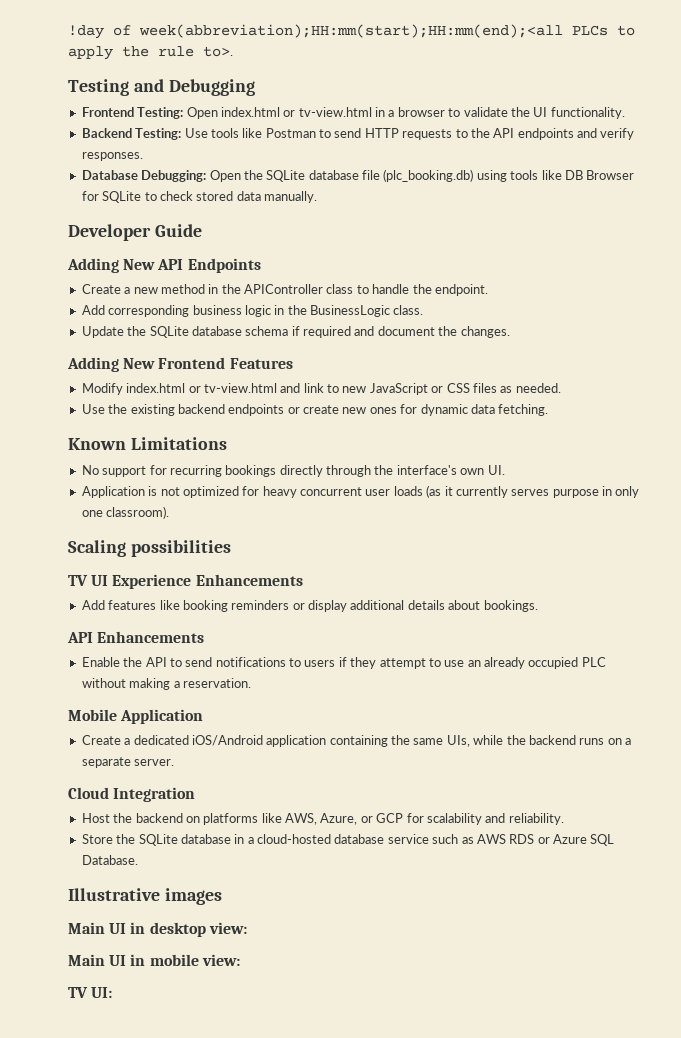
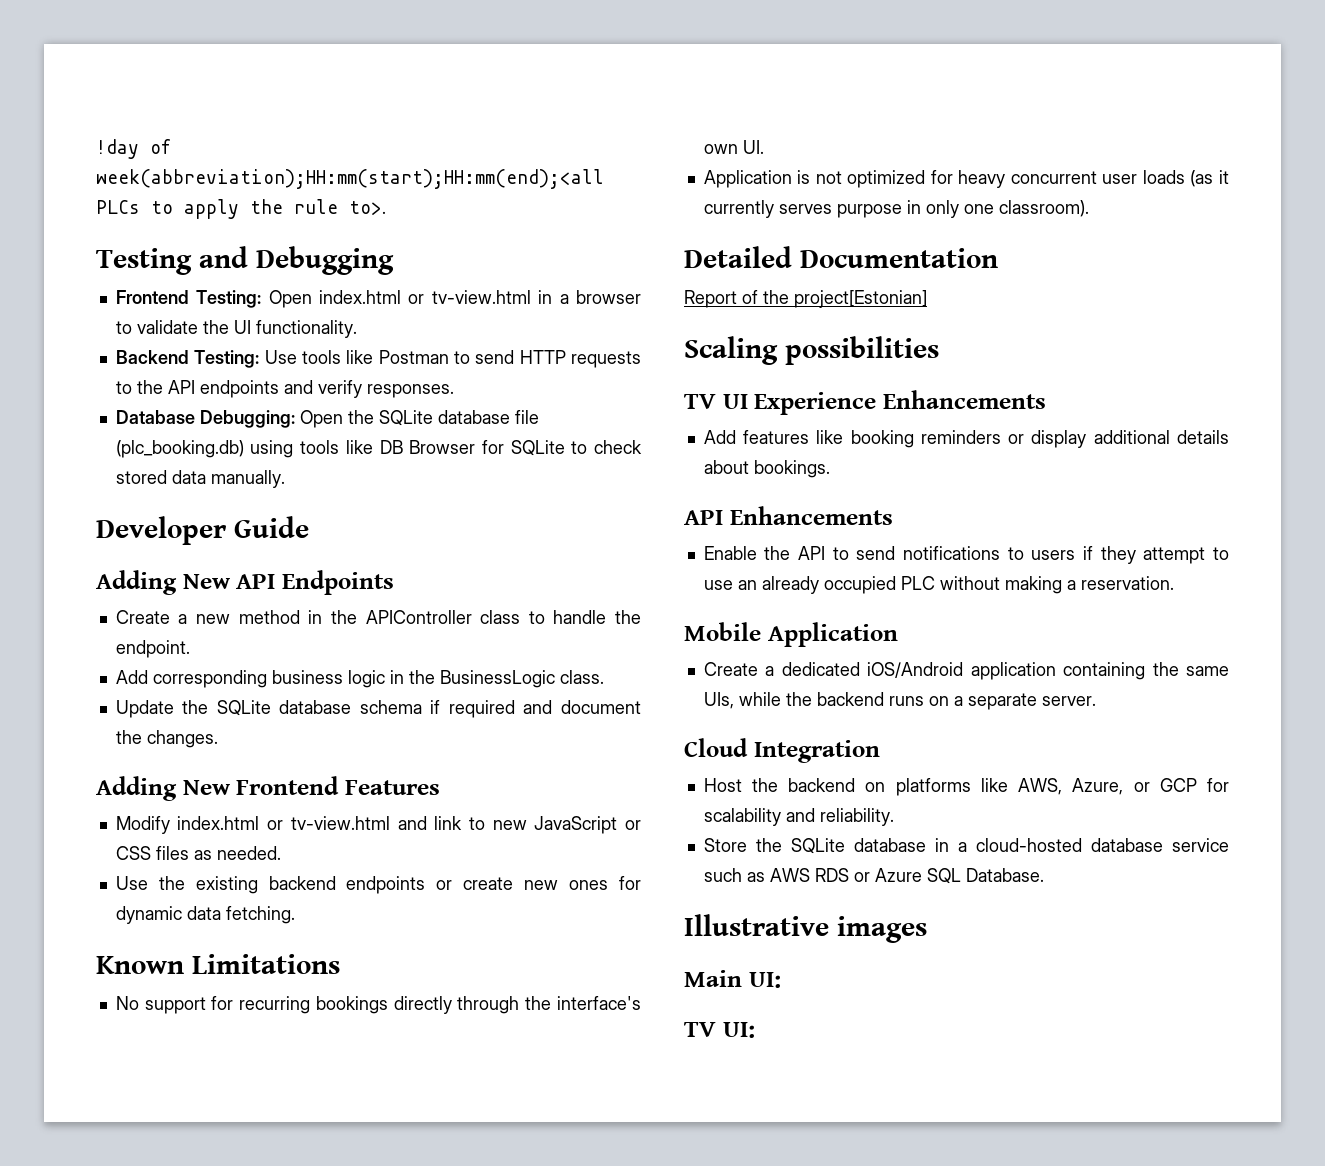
+ Detailed Documentation
+ Report of the project[Estonian]
- Main UI in desktop view:
- Main UI in mobile view:
+ Main UI:

